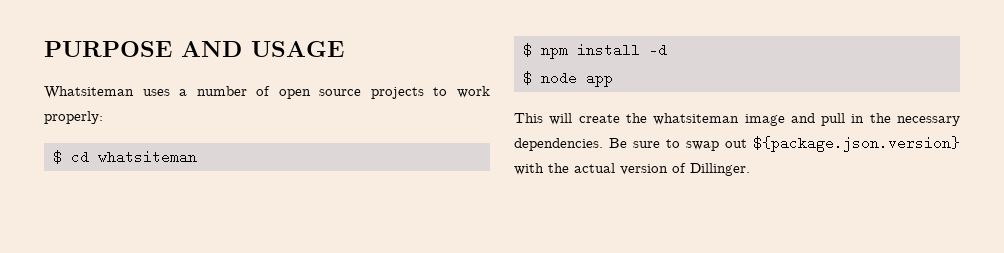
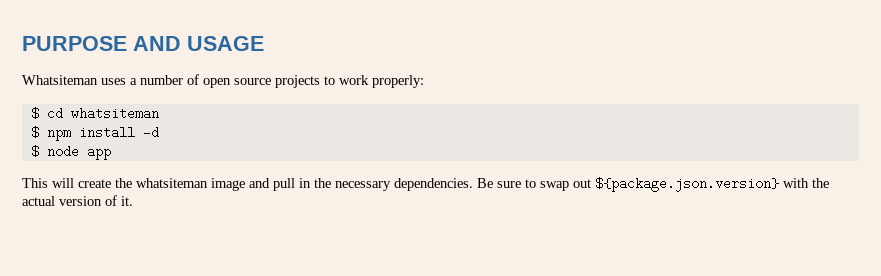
- Be sure to swap out ${package.json.version} with the actual version of Dillinger.
+ Be sure to swap out ${package.json.version} with the actual version of it.

